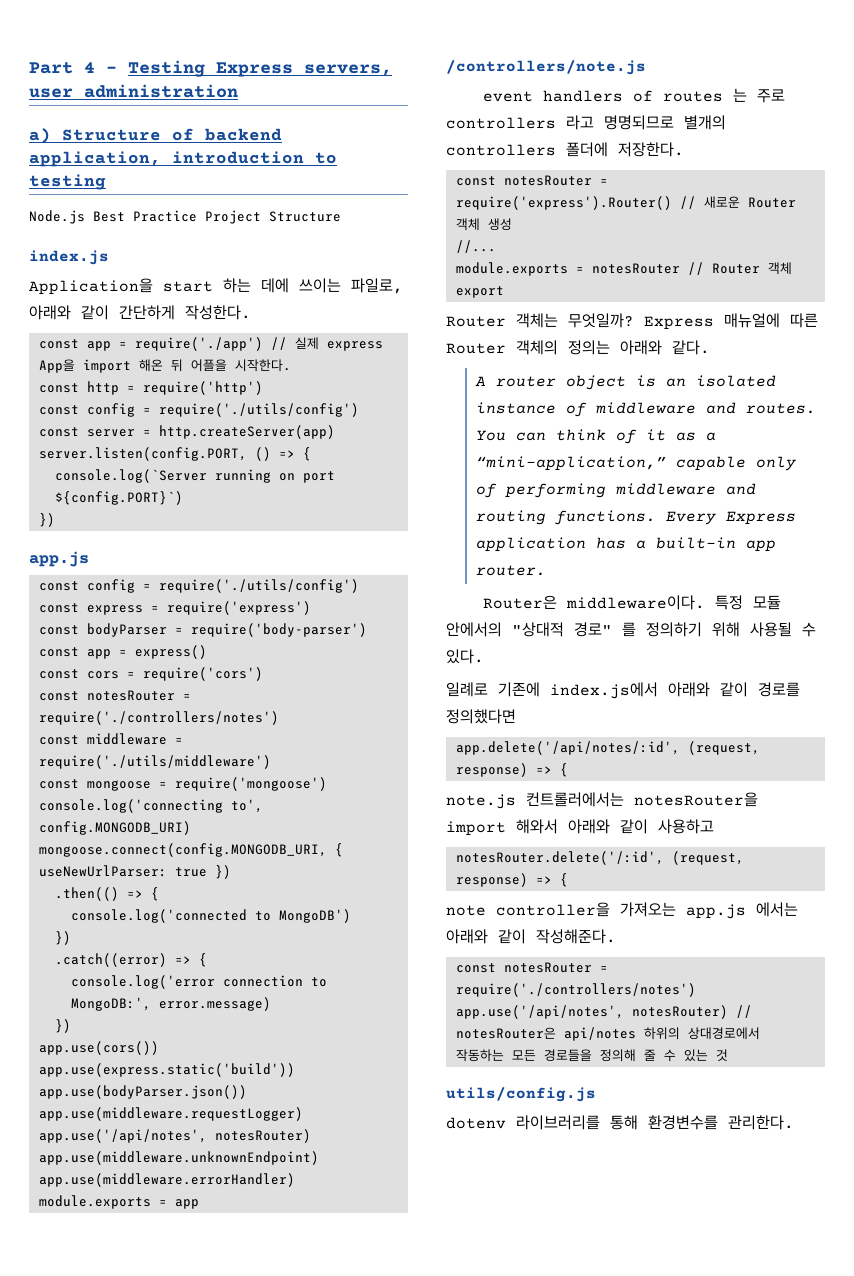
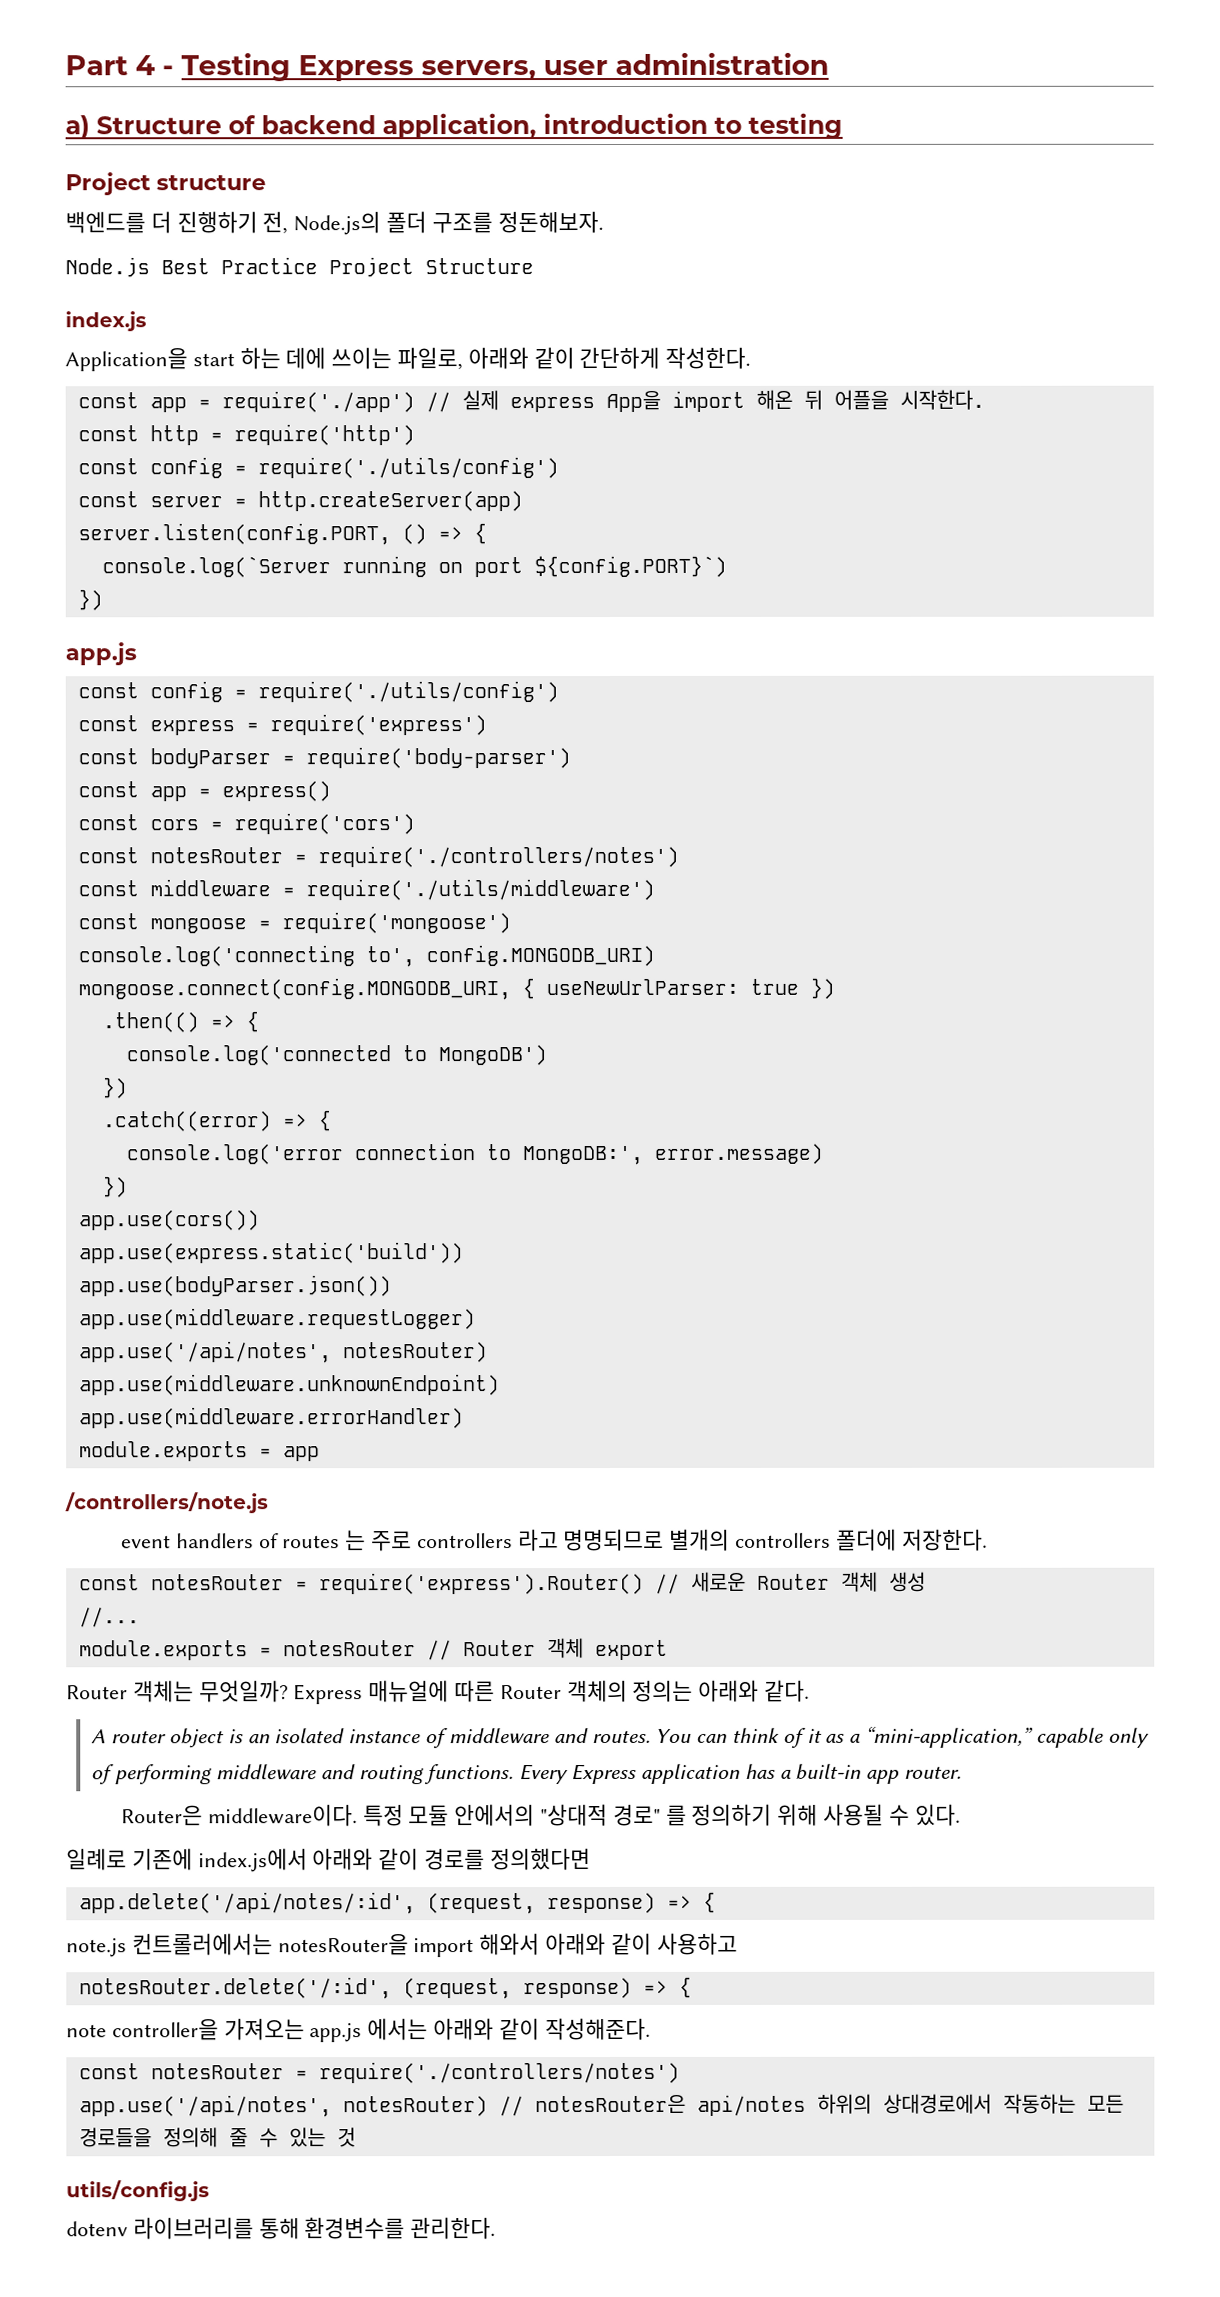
+ Project structure
+ 백엔드를 더 진행하기 전, Node.js의 폴더 구조를 정돈해보자.

